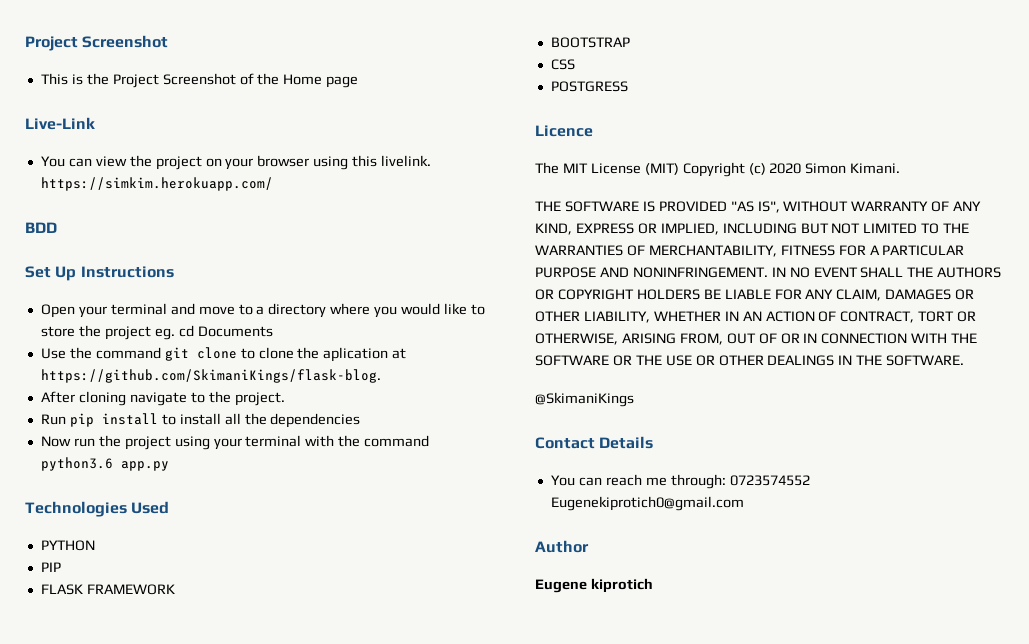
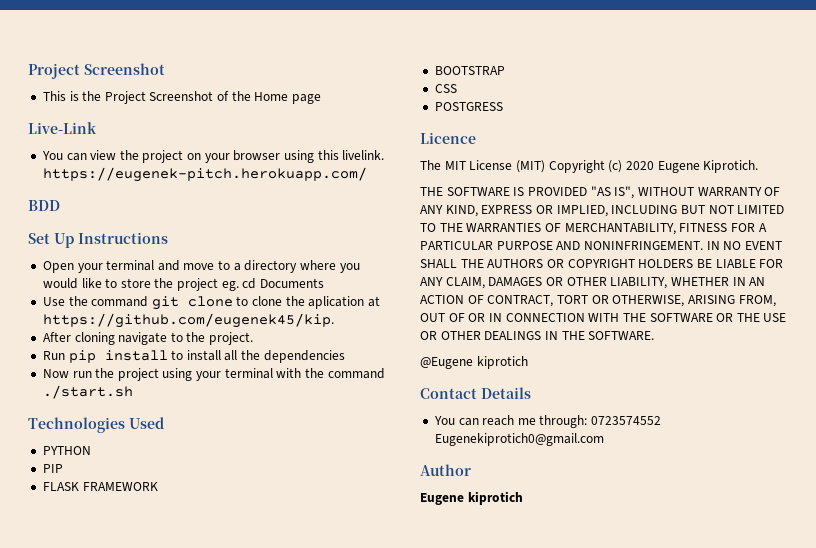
- You can view the project on your browser using this livelink. https://simkim.herokuapp.com/
+ You can view the project on your browser using this livelink. https://eugenek-pitch.herokuapp.com/
- Use the command git clone to clone the aplication at https://github.com/SkimaniKings/flask-blog.
+ Use the command git clone to clone the aplication at https://github.com/eugenek45/kip.
- Now run the project using your terminal with the command python3.6 app.py
+ Now run the project using your terminal with the command ./start.sh
- The MIT License (MIT) Copyright (c) 2020 Simon Kimani.
+ The MIT License (MIT) Copyright (c) 2020 Eugene Kiprotich.
- @SkimaniKings
+ @Eugene kiprotich

